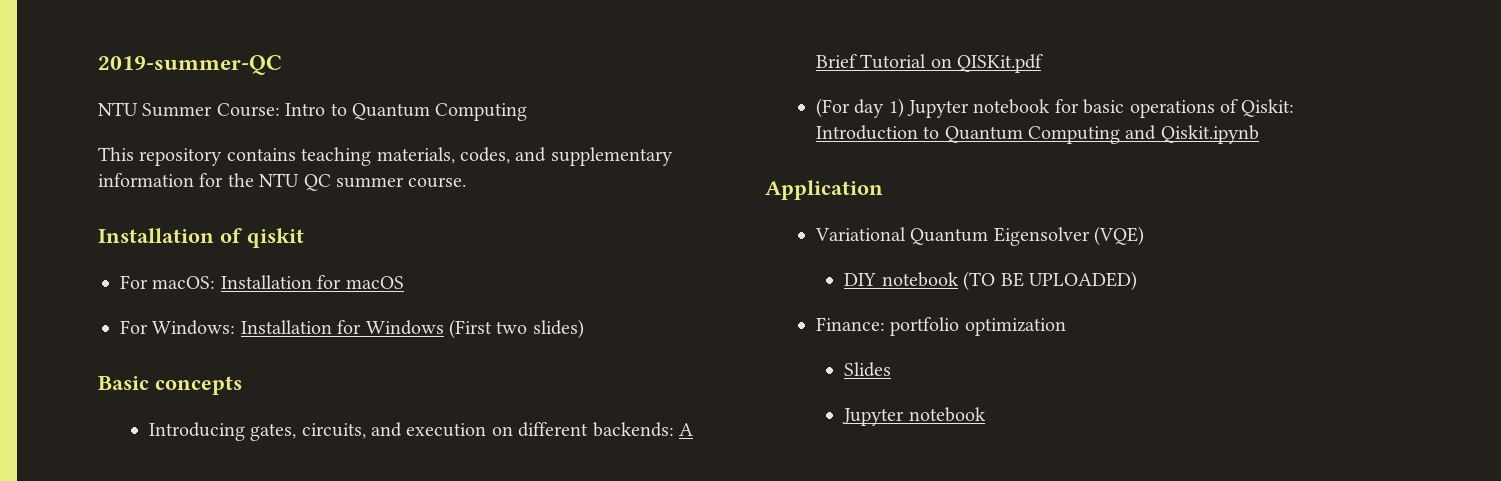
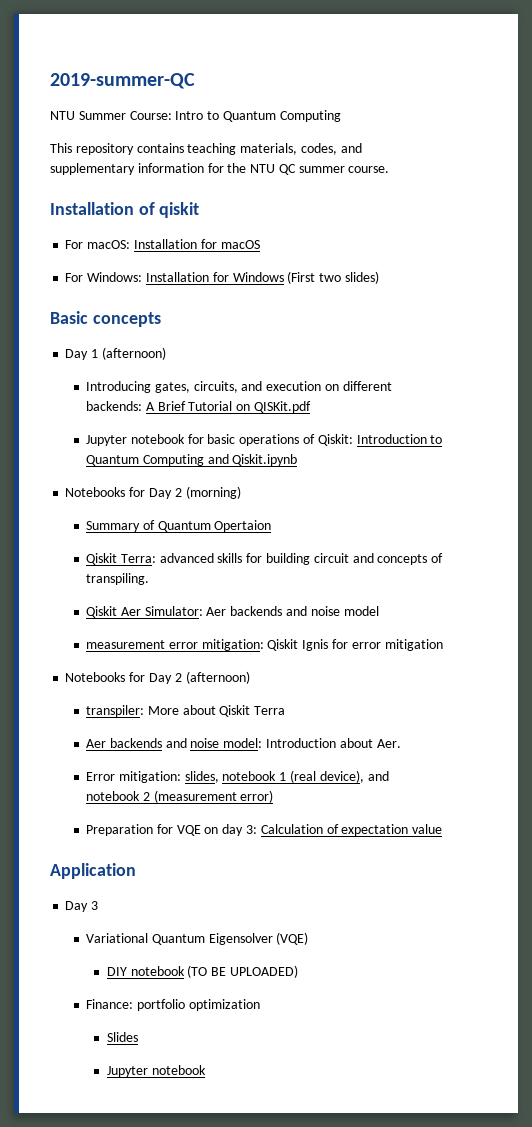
+ Day 1 (afternoon)
- (For day 1) Jupyter notebook for basic operations of Qiskit: Introduction to Quantum Computing and Qiskit.ipynb
+ Jupyter notebook for basic operations of Qiskit: Introduction to Quantum Computing and Qiskit.ipynb
+ Notebooks for Day 2 (morning)
+ Summary of Quantum Opertaion
+ Qiskit Terra: advanced skills for building circuit and concepts of transpiling.
+ Qiskit Aer Simulator: Aer backends and noise model
+ measurement error mitigation: Qiskit Ignis for error mitigation
+ Notebooks for Day 2 (afternoon)
+ transpiler: More about Qiskit Terra
+ Aer backends and noise model: Introduction about Aer.
+ Error mitigation: slides, notebook 1 (real device), and notebook 2 (measurement error)
+ Preparation for VQE on day 3: Calculation of expectation value
+ Day 3

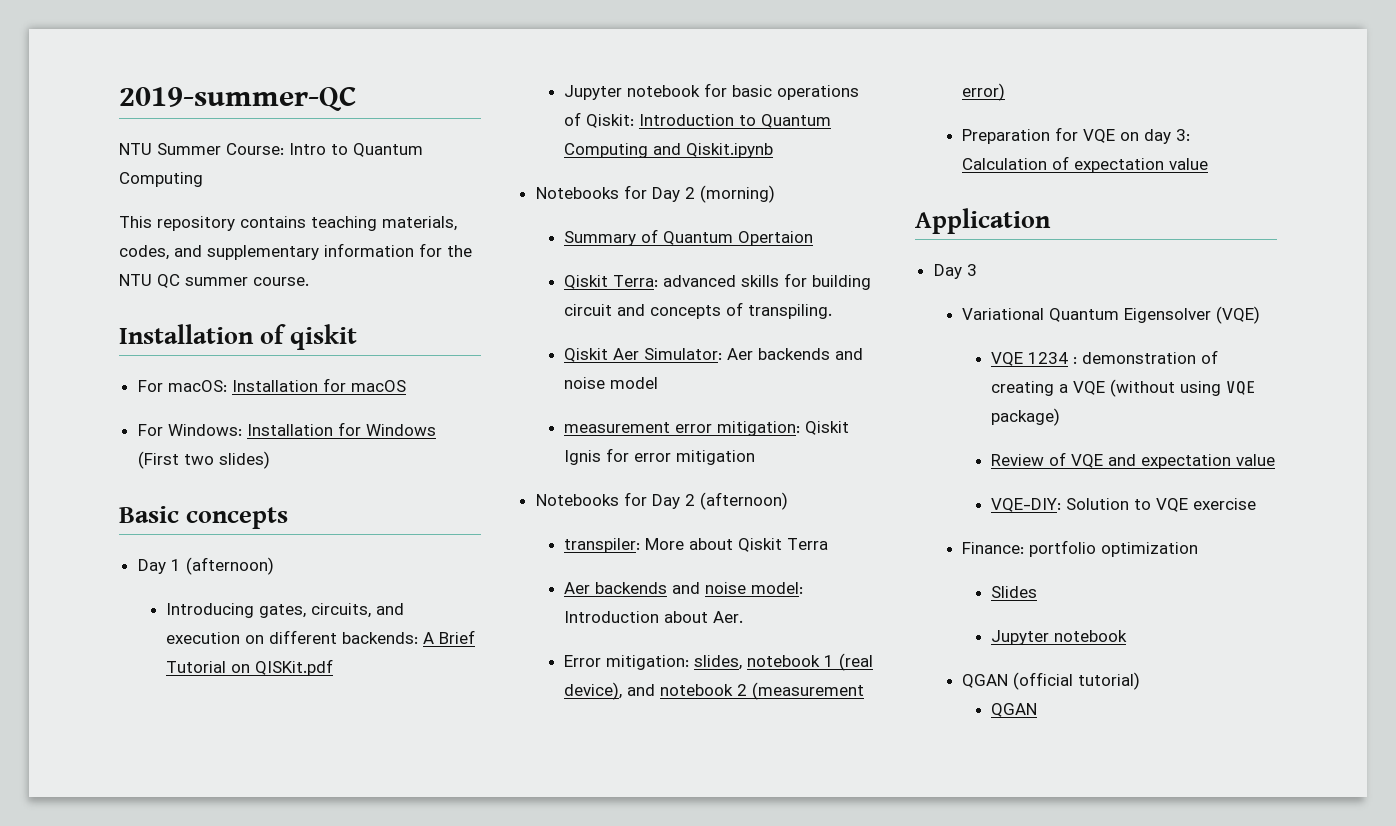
- DIY notebook (TO BE UPLOADED)
+ VQE 1234 : demonstration of creating a VQE (without using VQE package)
+ Review of VQE and expectation value
+ VQE-DIY: Solution to VQE exercise
+ QGAN (official tutorial)
+ QGAN

